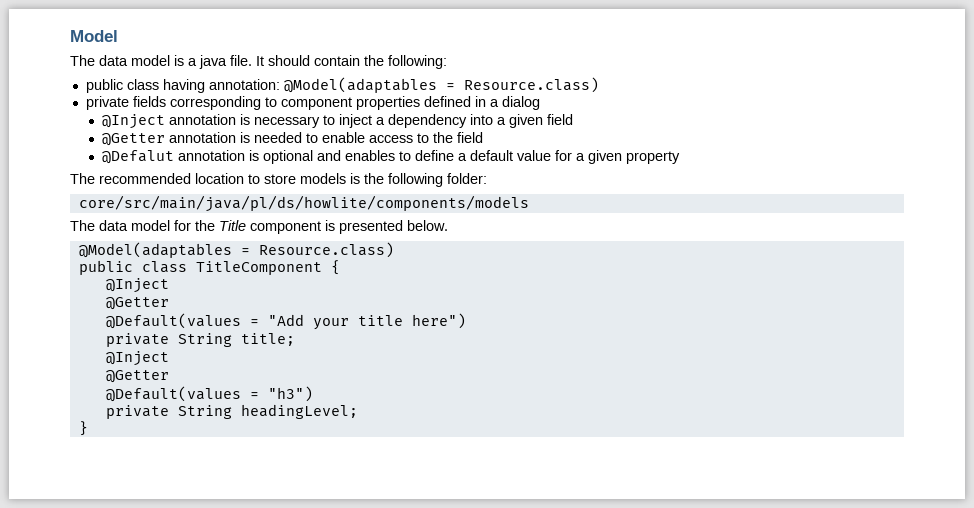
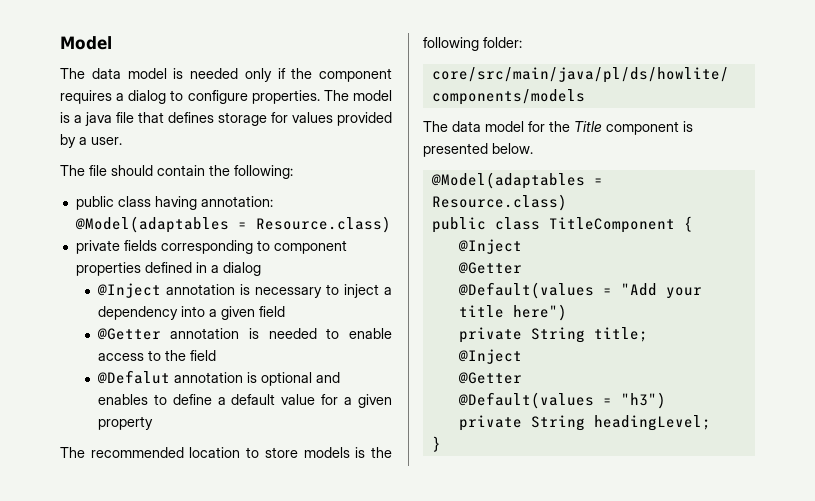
- The data model is a java file. It should contain the following:
+ The data model is needed only if the component requires a dialog to configure properties. The model is a java file that defines storage for values provided by a user.
+ The file should contain the following:

